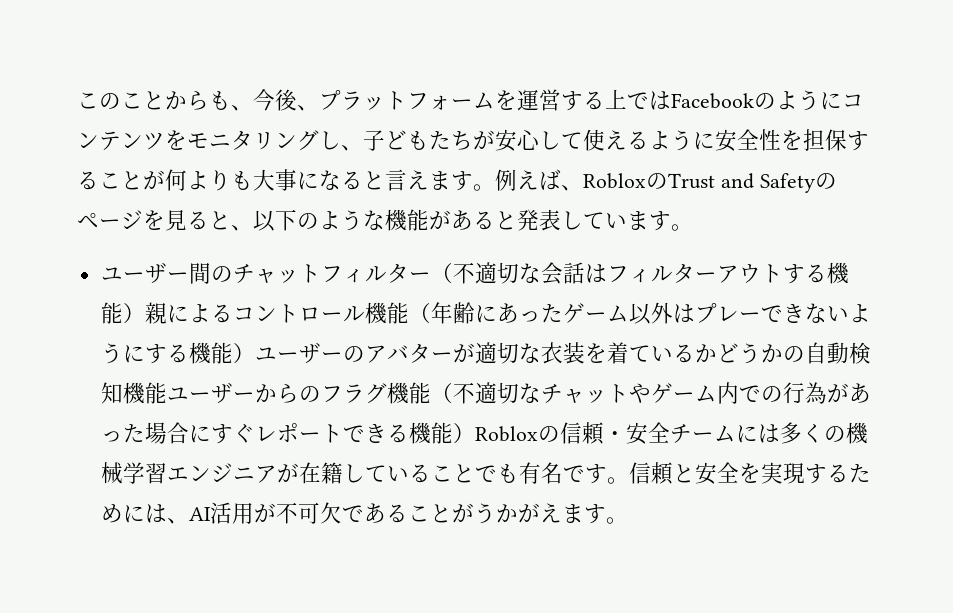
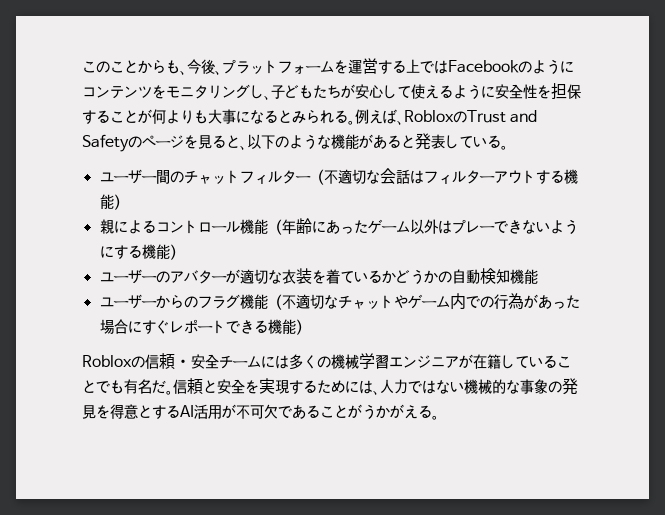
- このことからも、今後、プラットフォームを運営する上ではFacebookのようにコンテンツをモニタリングし、子どもたちが安心して使えるように安全性を担保することが何よりも大事になると言えます。
+ このことからも、今後、プラットフォームを運営する上ではFacebookのようにコンテンツをモニタリングし、子どもたちが安心して使えるように安全性を担保することが何よりも大事になるとみられる。
- 例えば、RobloxのTrust and Safetyのページを見ると、以下のような機能があると発表しています。
+ 例えば、RobloxのTrust and Safetyのページを見ると、以下のような機能があると発表している。
- ユーザー間のチャットフィルター（不適切な会話はフィルターアウトする機能）親によるコントロール機能（年齢にあったゲーム以外はプレーできないようにする機能）ユーザーのアバターが適切な衣装を着ているかどうかの自動検知機能ユーザーからのフラグ機能（不適切なチャットやゲーム内での行為があった場合にすぐレポートできる機能）Robloxの信頼・安全チームには多くの機械学習エンジニアが在籍していることでも有名です。
+ ユーザー間のチャットフィルター（不適切な会話はフィルターアウトする機能）
+ 親によるコントロール機能（年齢にあったゲーム以外はプレーできないようにする機能）
+ ユーザーのアバターが適切な衣装を着ているかどうかの自動検知機能
+ ユーザーからのフラグ機能（不適切なチャットやゲーム内での行為があった場合にすぐレポートできる機能）
+ Robloxの信頼・安全チームには多くの機械学習エンジニアが在籍していることでも有名だ。
- 信頼と安全を実現するためには、AI活用が不可欠であることがうかがえます。
+ 信頼と安全を実現するためには、人力ではない機械的な事象の発見を得意とするAI活用が不可欠であることがうかがえる。

